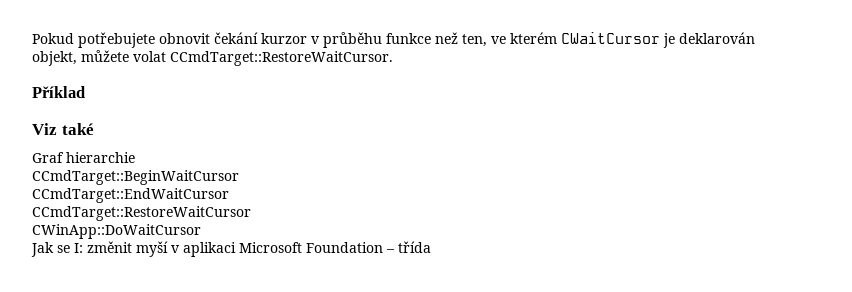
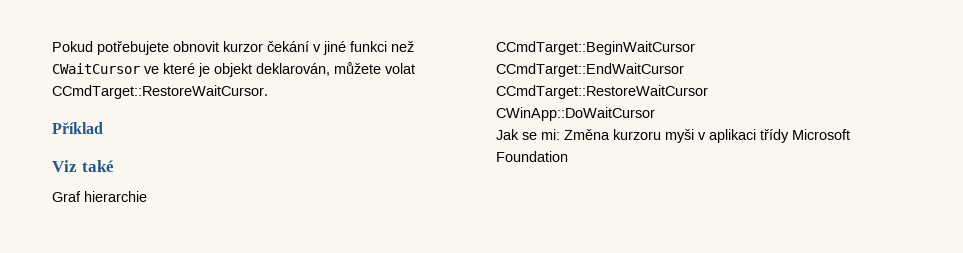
- Pokud potřebujete obnovit čekání kurzor v průběhu funkce než ten, ve kterém CWaitCursor je deklarován objekt, můžete volat CCmdTarget::RestoreWaitCursor.
+ Pokud potřebujete obnovit kurzor čekání v jiné funkci než CWaitCursor ve které je objekt deklarován, můžete volat CCmdTarget::RestoreWaitCursor.
- Jak se I: změnit myší v aplikaci Microsoft Foundation – třída
+ Jak se mi: Změna kurzoru myši v aplikaci třídy Microsoft Foundation

